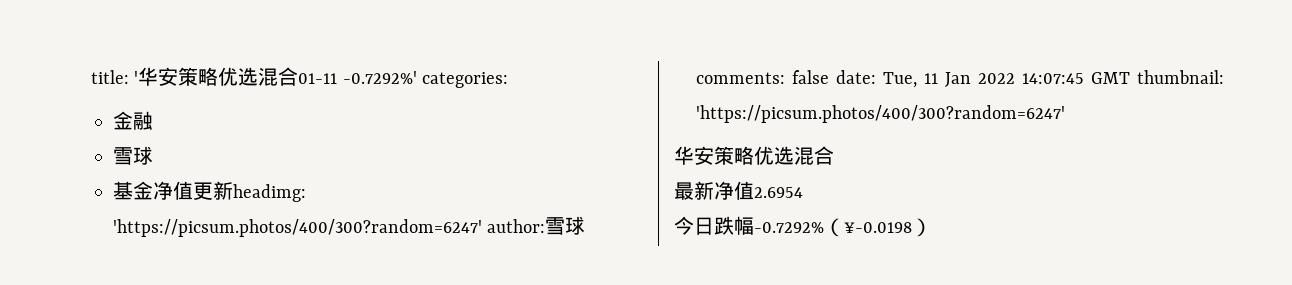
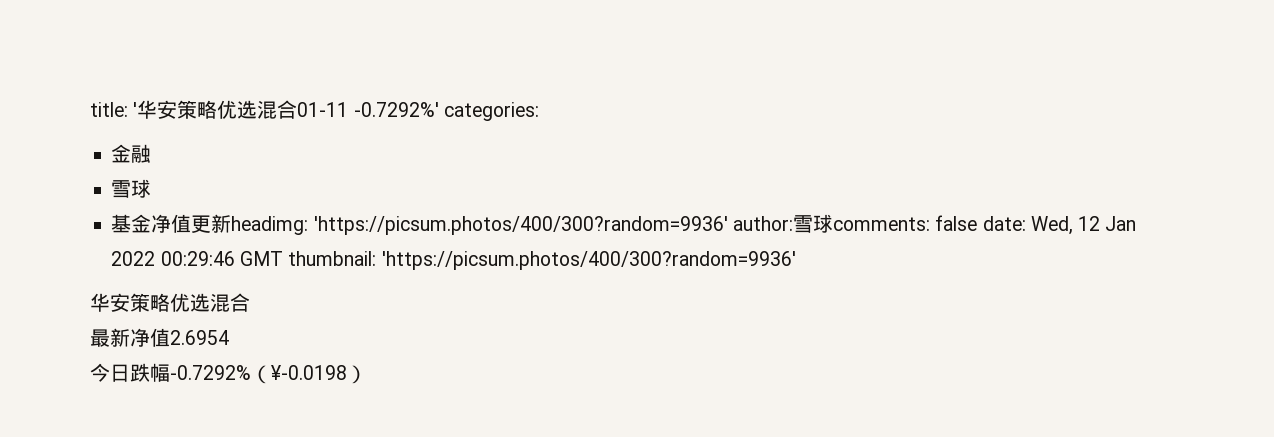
- 基金净值更新headimg: 'https://picsum.photos/400/300?random=6247' author:雪球comments: false date: Tue, 11 Jan 2022 14:07:45 GMT thumbnail: 'https://picsum.photos/400/300?random=6247'
+ 基金净值更新headimg: 'https://picsum.photos/400/300?random=9936' author:雪球comments: false date: Wed, 12 Jan 2022 00:29:46 GMT thumbnail: 'https://picsum.photos/400/300?random=9936'

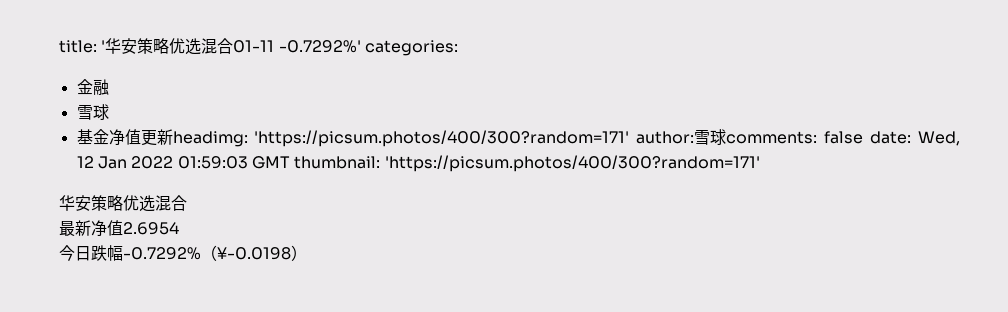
- 基金净值更新headimg: 'https://picsum.photos/400/300?random=9936' author:雪球comments: false date: Wed, 12 Jan 2022 00:29:46 GMT thumbnail: 'https://picsum.photos/400/300?random=9936'
+ 基金净值更新headimg: 'https://picsum.photos/400/300?random=171' author:雪球comments: false date: Wed, 12 Jan 2022 01:59:03 GMT thumbnail: 'https://picsum.photos/400/300?random=171'

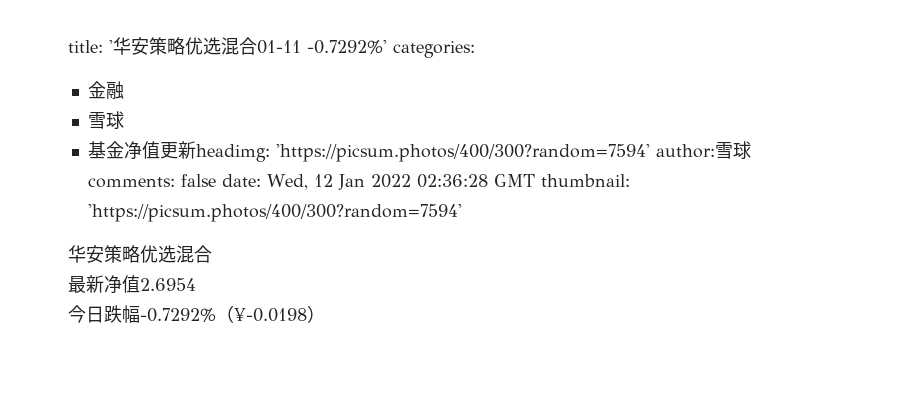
- 基金净值更新headimg: 'https://picsum.photos/400/300?random=171' author:雪球comments: false date: Wed, 12 Jan 2022 01:59:03 GMT thumbnail: 'https://picsum.photos/400/300?random=171'
+ 基金净值更新headimg: 'https://picsum.photos/400/300?random=7594' author:雪球comments: false date: Wed, 12 Jan 2022 02:36:28 GMT thumbnail: 'https://picsum.photos/400/300?random=7594'

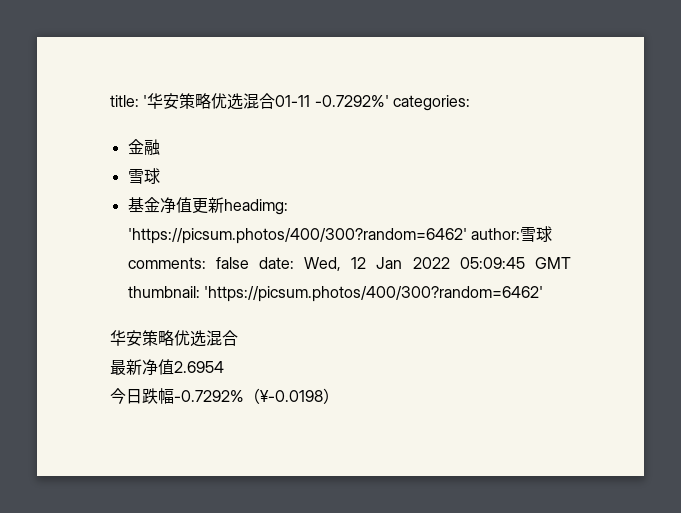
- 基金净值更新headimg: 'https://picsum.photos/400/300?random=7594' author:雪球comments: false date: Wed, 12 Jan 2022 02:36:28 GMT thumbnail: 'https://picsum.photos/400/300?random=7594'
+ 基金净值更新headimg: 'https://picsum.photos/400/300?random=6462' author:雪球comments: false date: Wed, 12 Jan 2022 05:09:45 GMT thumbnail: 'https://picsum.photos/400/300?random=6462'

